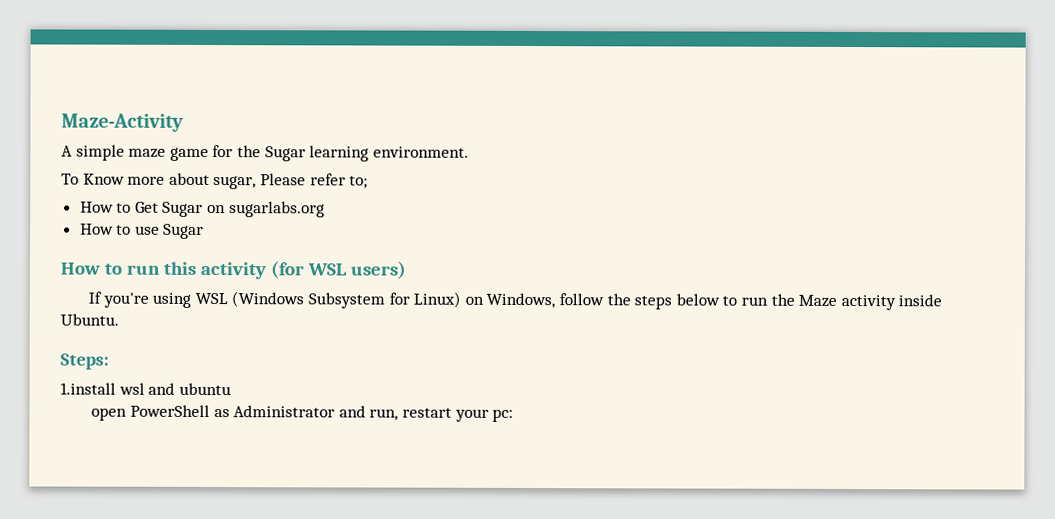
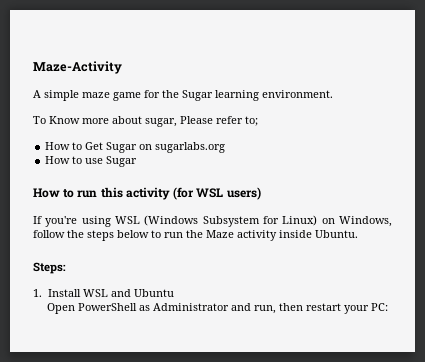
- 1.install wsl and ubuntu
- open PowerShell as Administrator and run, restart your pc:
+ 1. Install WSL and Ubuntu
+ Open PowerShell as Administrator and run, then restart your PC:

